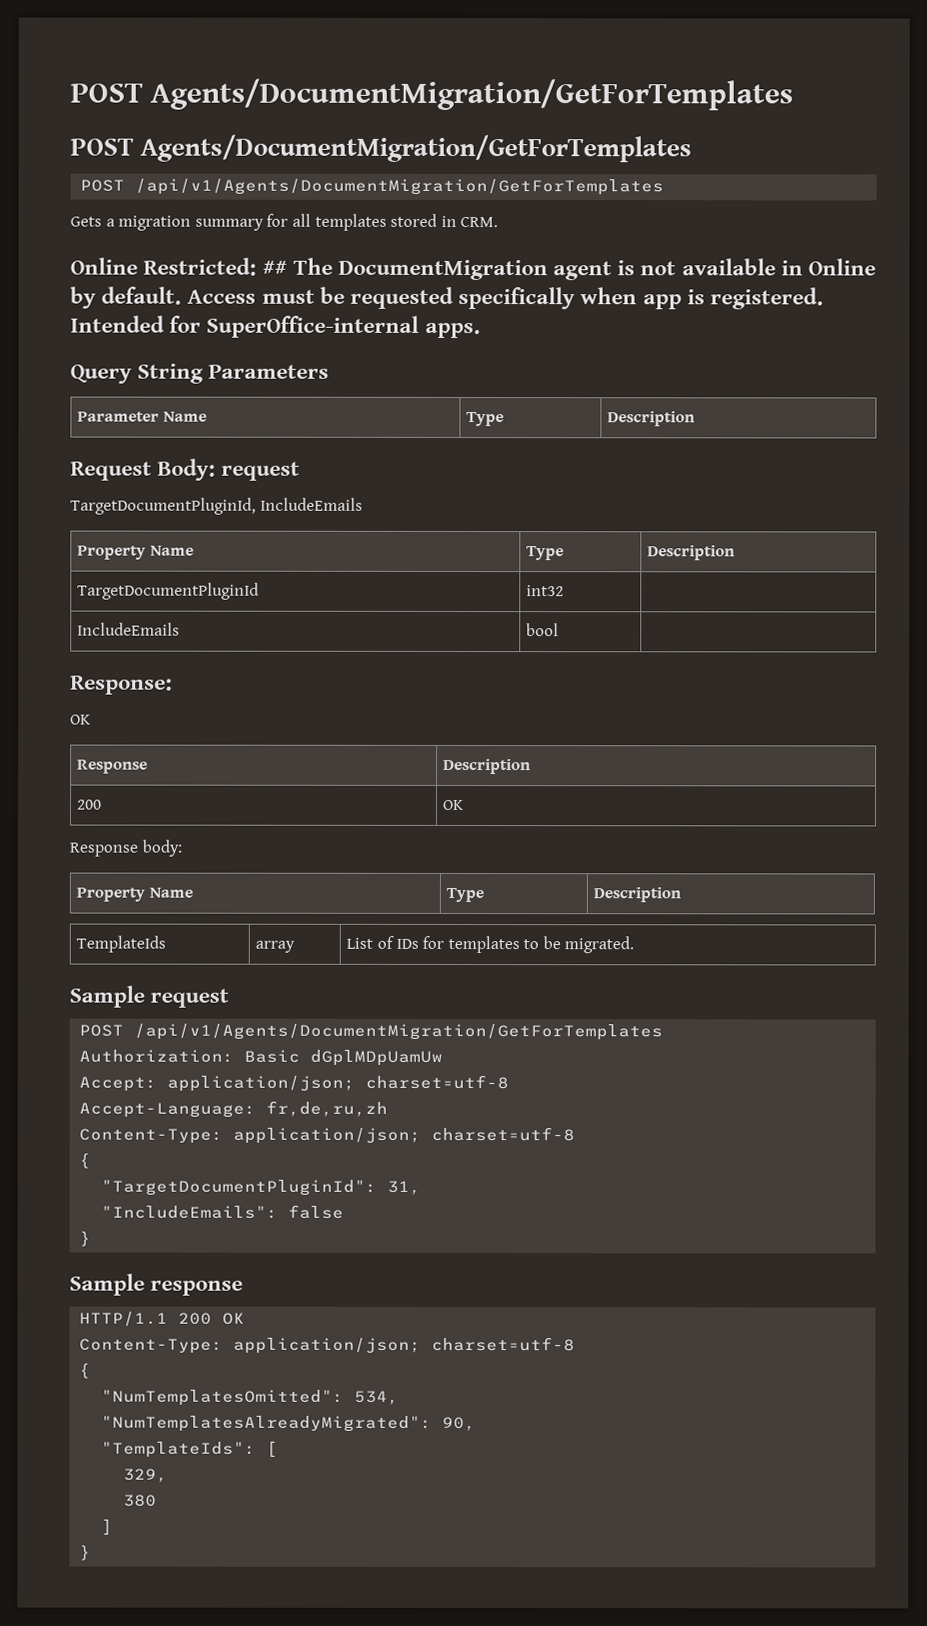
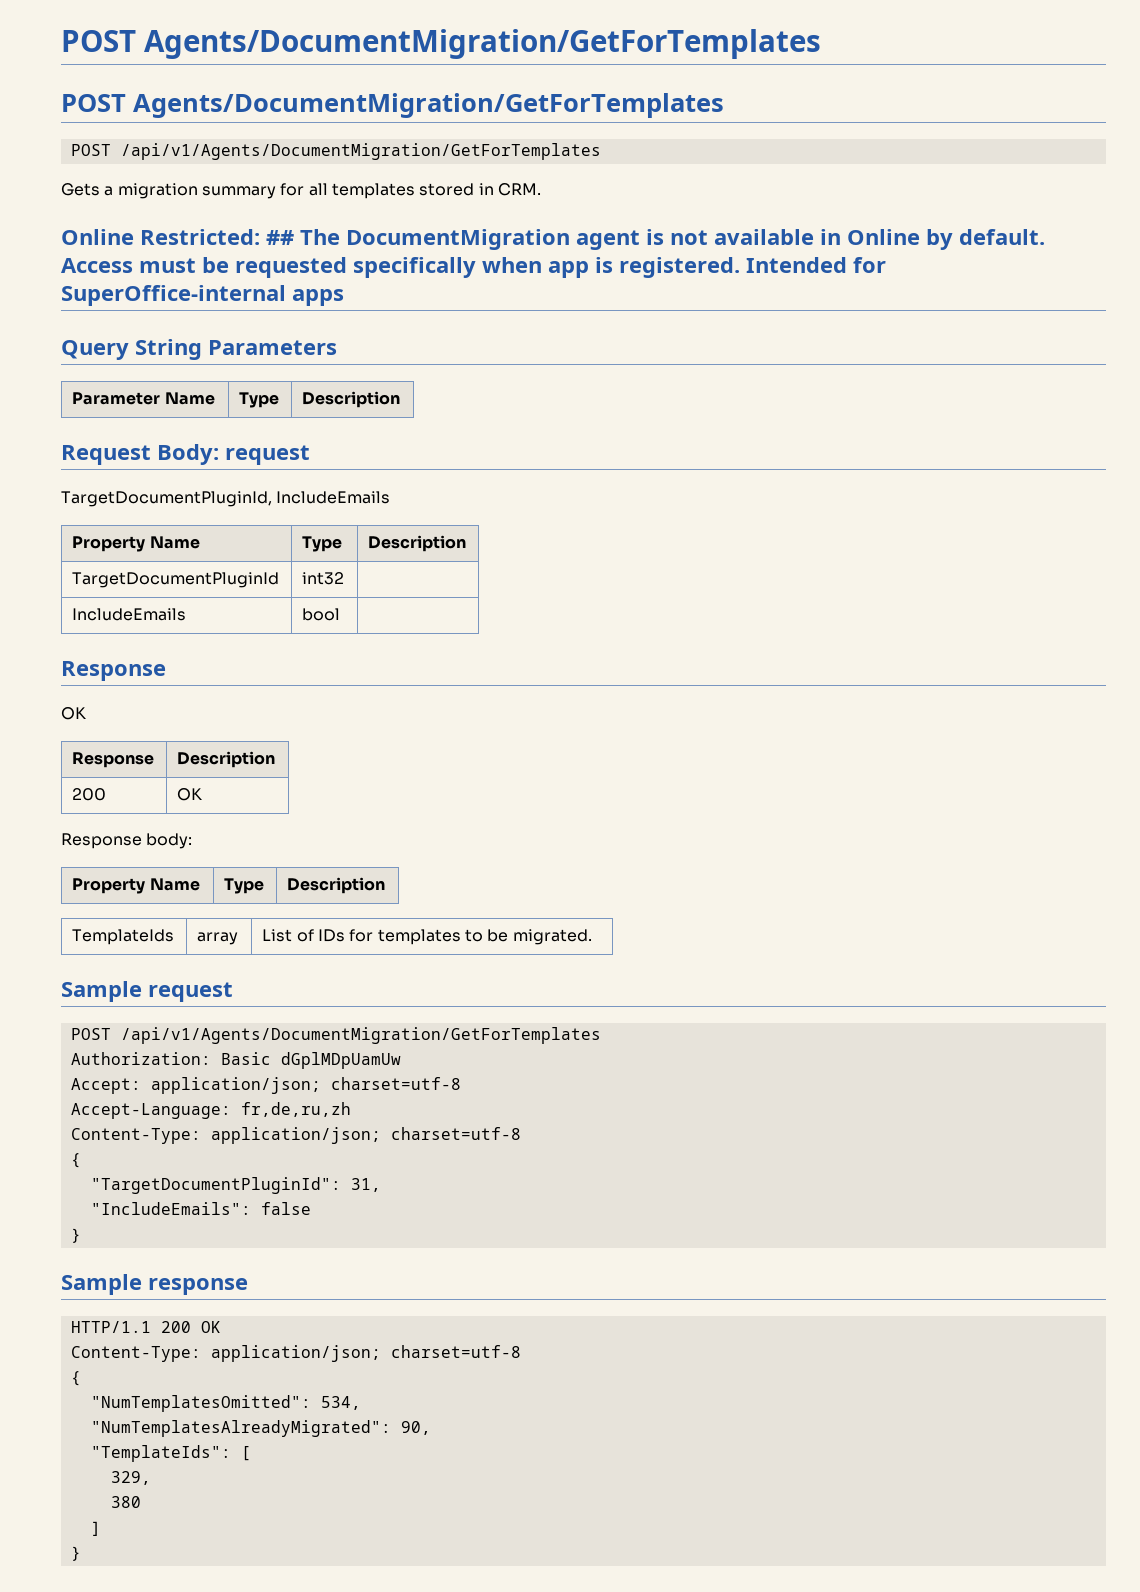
- Intended for SuperOffice-internal apps.
+ Intended for SuperOffice-internal apps
  IncludeEmails | bool |
- Response:
+ Response

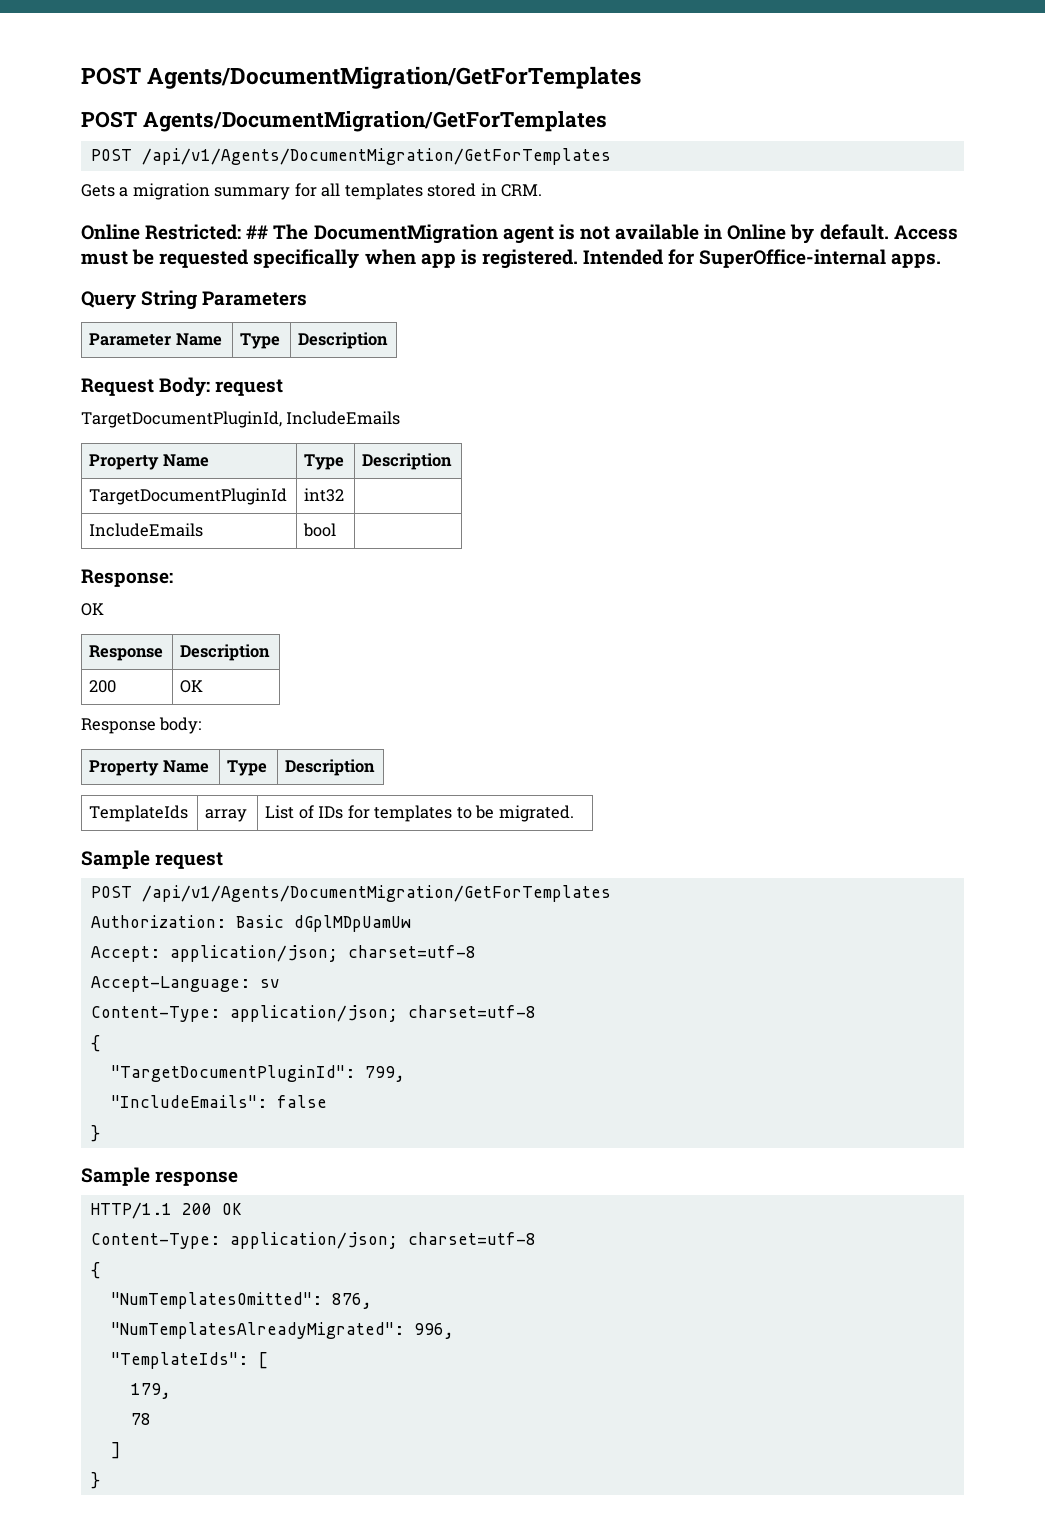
- Intended for SuperOffice-internal apps
+ Intended for SuperOffice-internal apps.
  IncludeEmails | bool |
- Response
+ Response:
- Accept-Language: fr,de,ru,zh
+ Accept-Language: sv
- "TargetDocumentPluginId": 31,
+ "TargetDocumentPluginId": 799,
- "NumTemplatesOmitted": 534,
+ "NumTemplatesOmitted": 876,
- "NumTemplatesAlreadyMigrated": 90,
+ "NumTemplatesAlreadyMigrated": 996,
- 329,
- 380
+ 179,
+ 78

